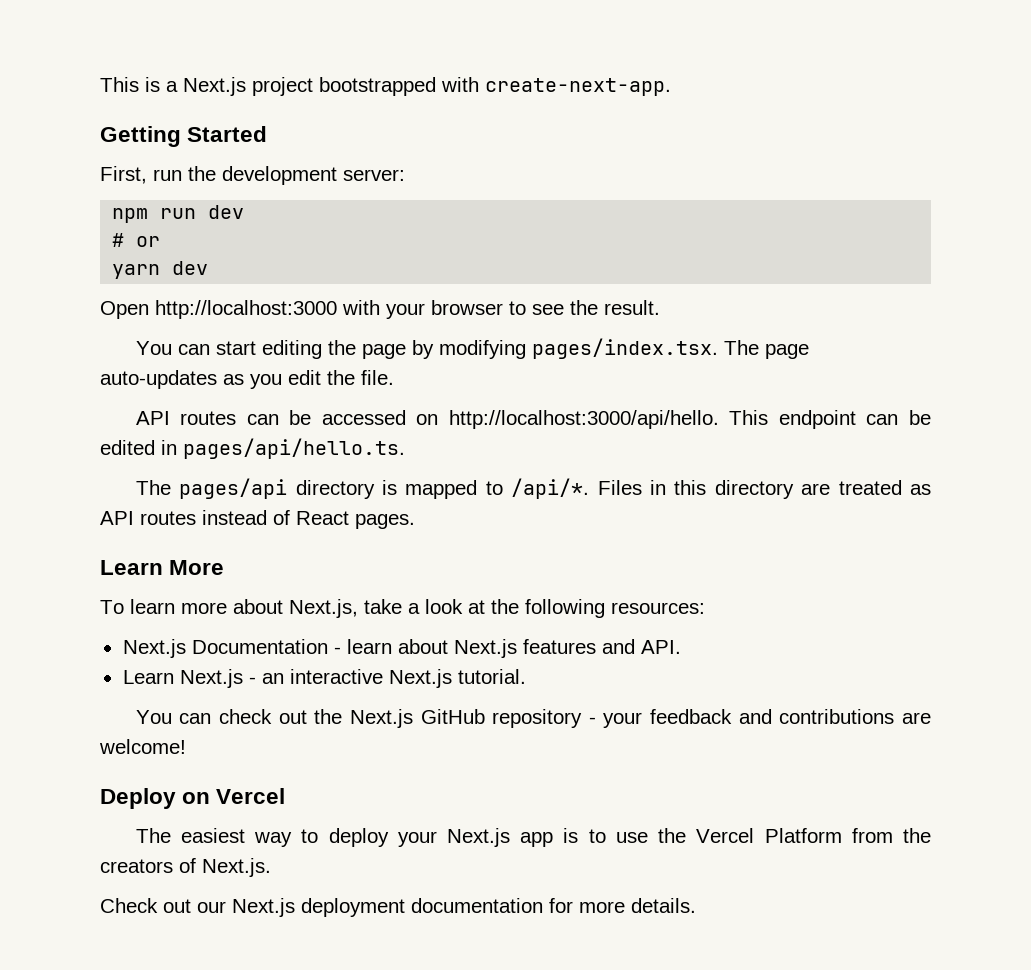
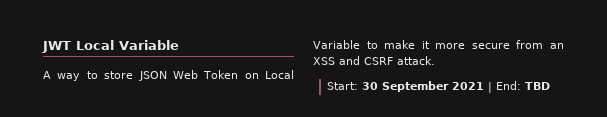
- This is a Next.js project bootstrapped with create-next-app.
- Getting Started
- First, run the development server:
- npm run dev
- # or
- yarn dev
- Open http://localhost:3000 with your browser to see the result.
- You can start editing the page by modifying pages/index.tsx. The page auto-updates as you edit the file.
- API routes can be accessed on http://localhost:3000/api/hello. This endpoint can be edited in pages/api/hello.ts.
- The pages/api directory is mapped to /api/*. Files in this directory are treated as API routes instead of React pages.
- Learn More
- To learn more about Next.js, take a look at the following resources:
- Next.js Documentation - learn about Next.js features and API.
- Learn Next.js - an interactive Next.js tutorial.
- You can check out the Next.js GitHub repository - your feedback and contributions are welcome!
- Deploy on Vercel
- The easiest way to deploy your Next.js app is to use the Vercel Platform from the creators of Next.js.
- Check out our Next.js deployment documentation for more details.
+ JWT Local Variable
+ A way to store JSON Web Token on Local Variable to make it more secure from an XSS and CSRF attack.
+ Start: 30 September 2021 | End: TBD

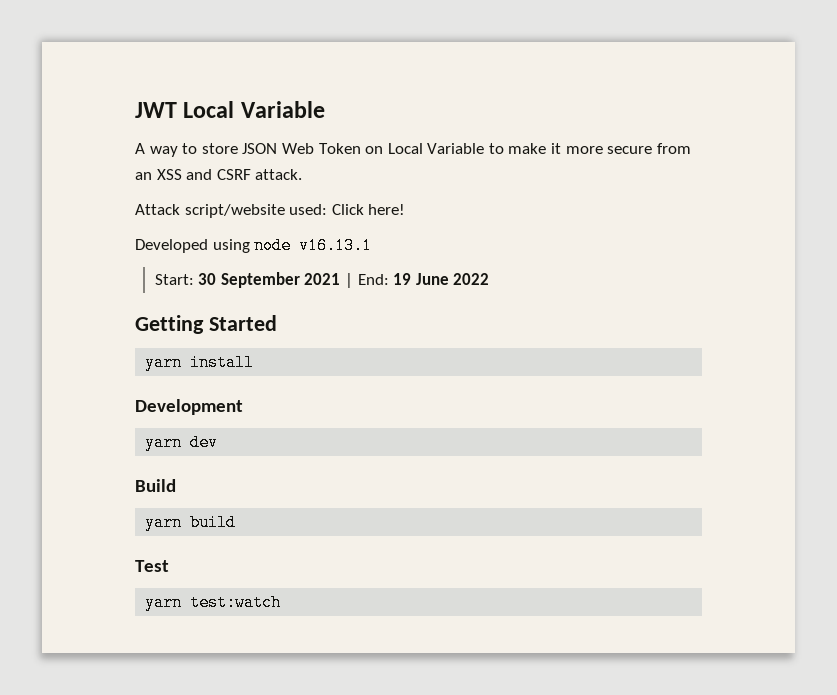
+ Attack script/website used: Click here!
+ Developed using node v16.13.1
- Start: 30 September 2021 | End: TBD
+ Start: 30 September 2021 | End: 19 June 2022
+ Getting Started
+ yarn install
+ Development
+ yarn dev
+ Build
+ yarn build
+ Test
+ yarn test:watch

